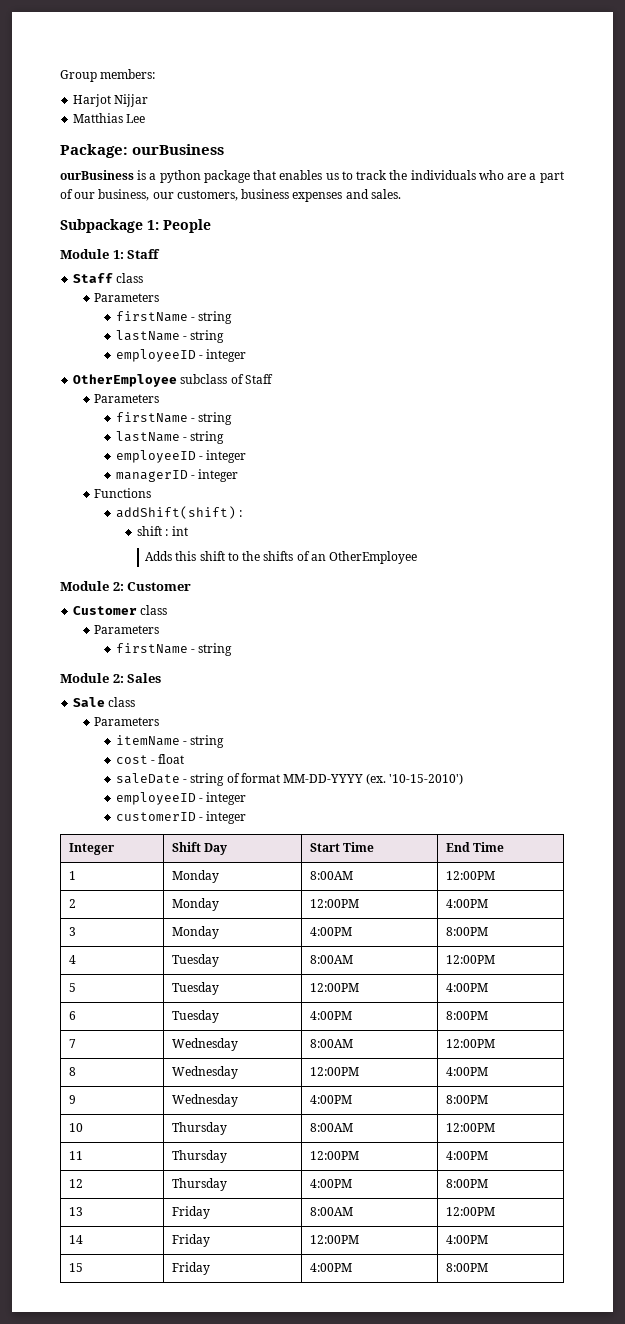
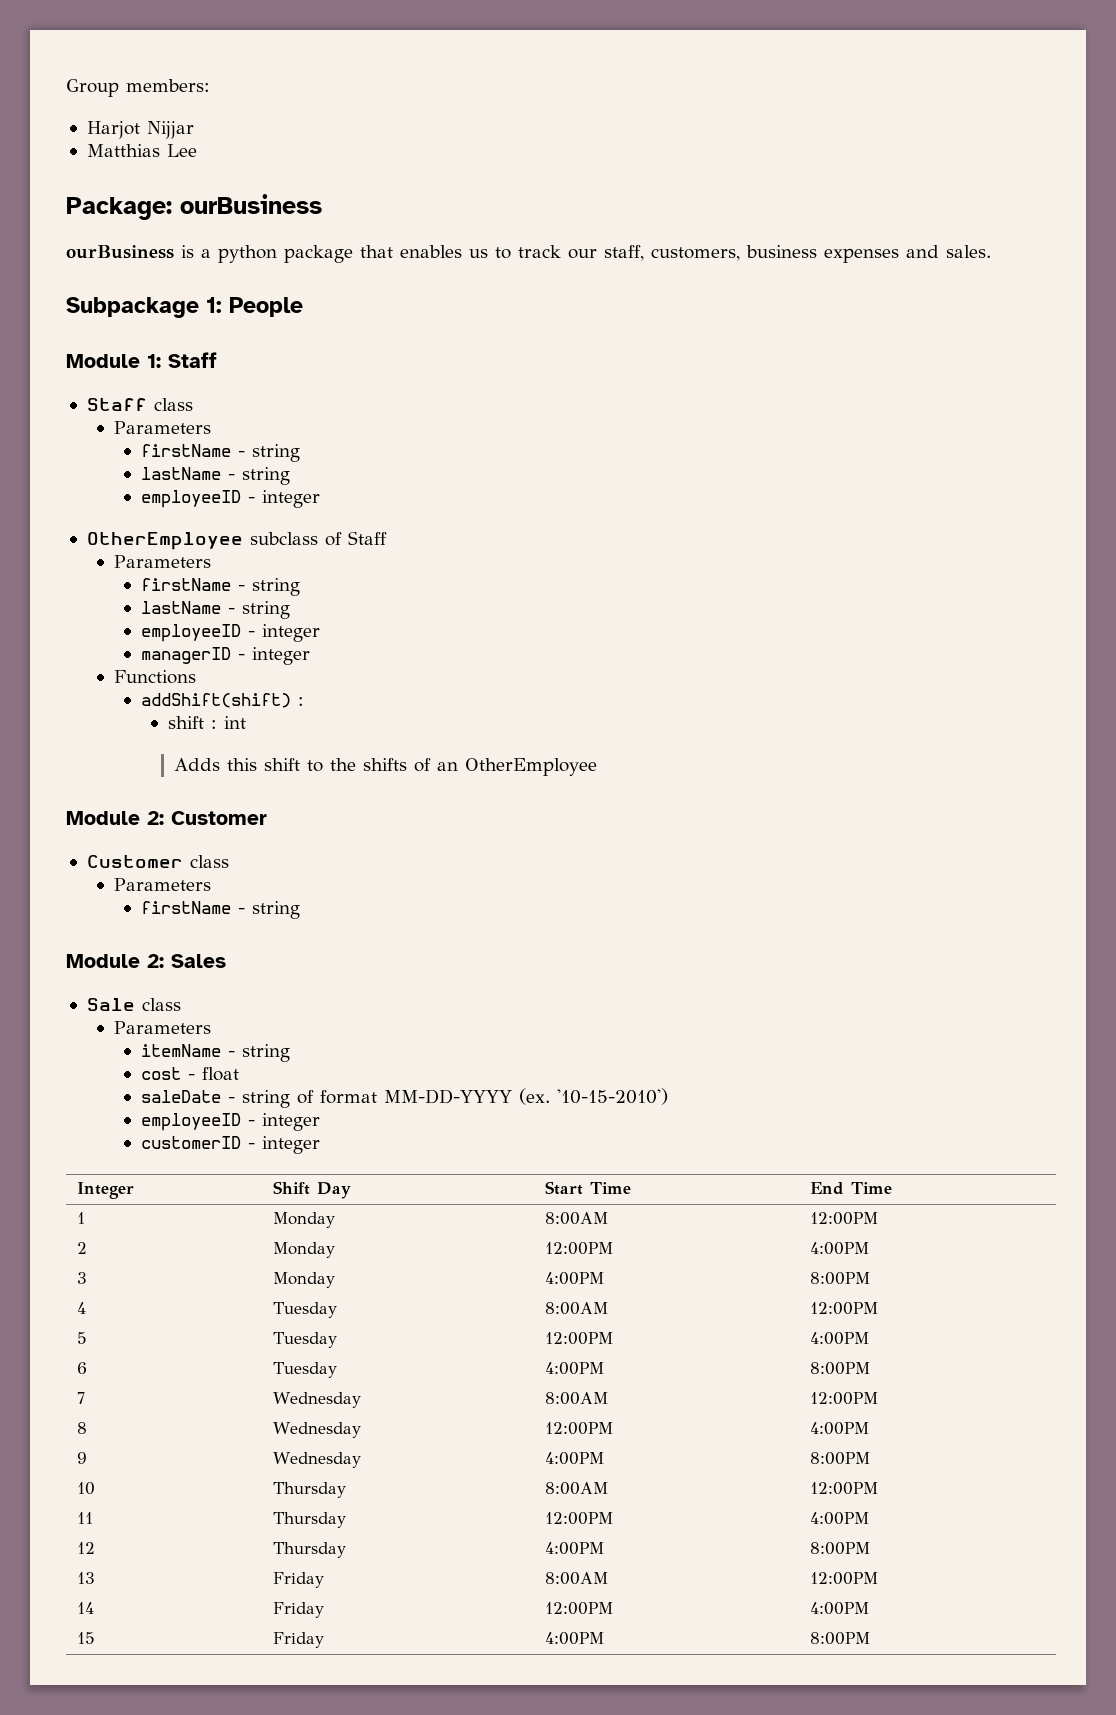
- ourBusiness is a python package that enables us to track the individuals who are a part of our business, our customers, business expenses and sales.
+ ourBusiness is a python package that enables us to track our staff, customers, business expenses and sales.

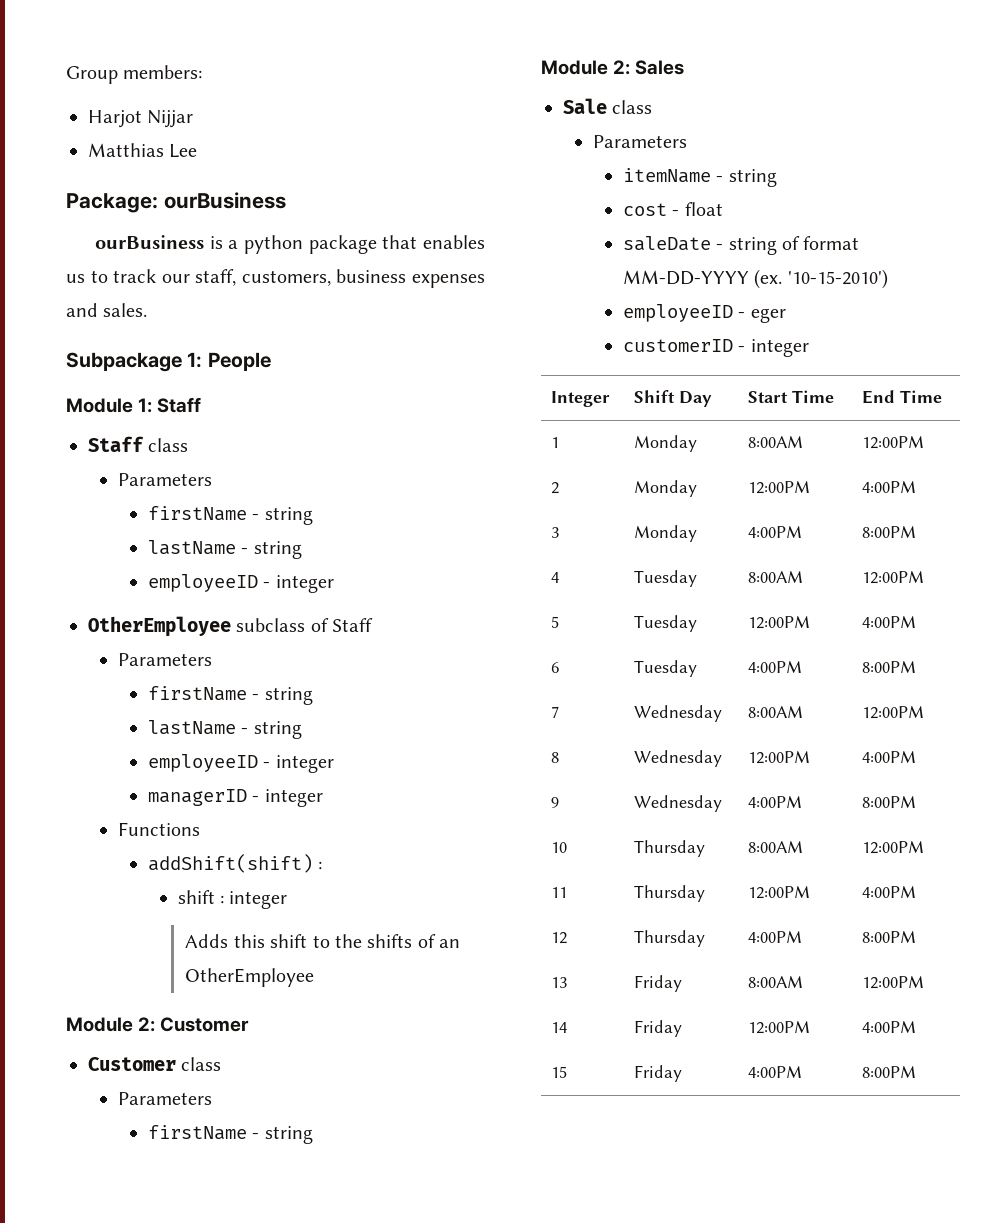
- shift : int
+ shift : integer
  '10-15-2010')
- employeeID - integer
+ employeeID - eger

